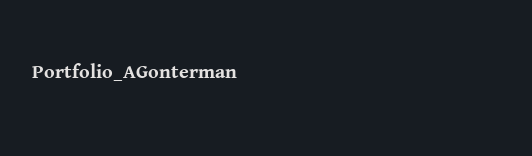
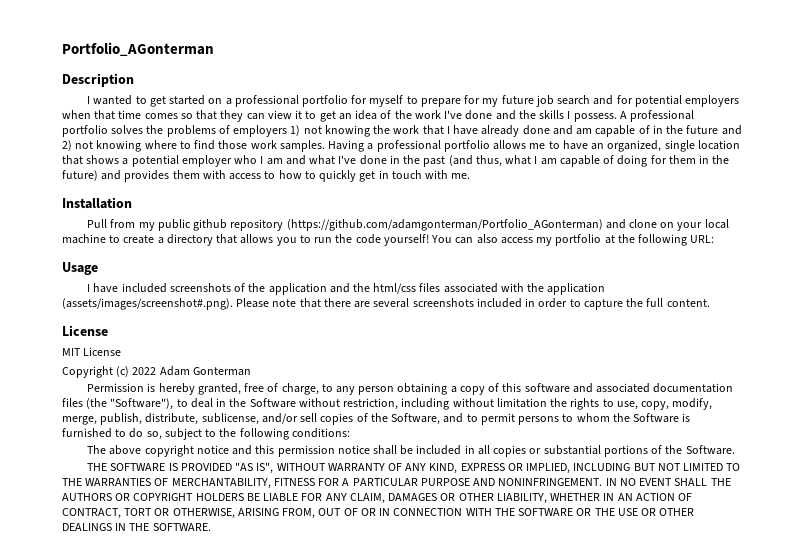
+ Description
+ I wanted to get started on a professional portfolio for myself to prepare for my future job search and for potential employers when that time comes so that they can view it to get an idea of the work I've done and the skills I possess. A professional portfolio solves the problems of employers 1) not knowing the work that I have already done and am capable of in the future and 2) not knowing where to find those work samples. Having a professional portfolio allows me to have an organized, single location that shows a potential employer who I am and what I've done in the past (and thus, what I am capable of doing for them in the future) and provides them with access to how to quickly get in touch with me.
+ Installation
+ Pull from my public github repository (https://github.com/adamgonterman/Portfolio_AGonterman) and clone on your local machine to create a directory that allows you to run the code yourself! You can also access my portfolio at the following URL:
+ Usage
+ I have included screenshots of the application and the html/css files associated with the application (assets/images/screenshot#.png). Please note that there are several screenshots included in order to capture the full content.
+ License
+ MIT License
+ Copyright (c) 2022 Adam Gonterman
+ Permission is hereby granted, free of charge, to any person obtaining a copy of this software and associated documentation files (the "Software"), to deal in the Software without restriction, including without limitation the rights to use, copy, modify, merge, publish, distribute, sublicense, and/or sell copies of the Software, and to permit persons to whom the Software is furnished to do so, subject to the following conditions:
+ The above copyright notice and this permission notice shall be included in all copies or substantial portions of the Software.
+ THE SOFTWARE IS PROVIDED "AS IS", WITHOUT WARRANTY OF ANY KIND, EXPRESS OR IMPLIED, INCLUDING BUT NOT LIMITED TO THE WARRANTIES OF MERCHANTABILITY, FITNESS FOR A PARTICULAR PURPOSE AND NONINFRINGEMENT. IN NO EVENT SHALL THE AUTHORS OR COPYRIGHT HOLDERS BE LIABLE FOR ANY CLAIM, DAMAGES OR OTHER LIABILITY, WHETHER IN AN ACTION OF CONTRACT, TORT OR OTHERWISE, ARISING FROM, OUT OF OR IN CONNECTION WITH THE SOFTWARE OR THE USE OR OTHER DEALINGS IN THE SOFTWARE.

